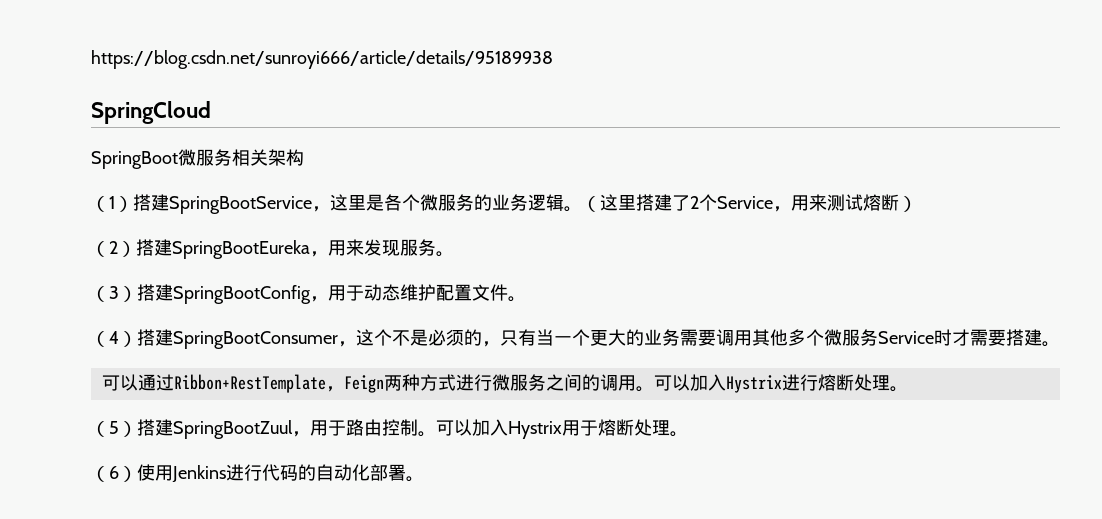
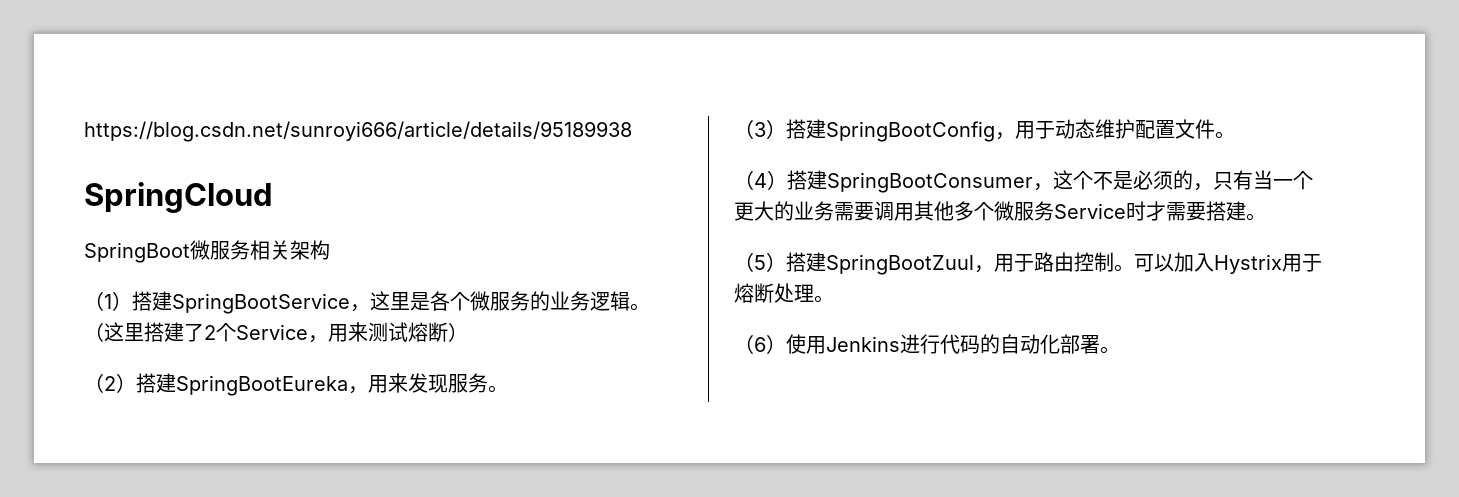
- 可以通过Ribbon+RestTemplate，Feign两种方式进行微服务之间的调用。可以加入Hystrix进行熔断处理。

